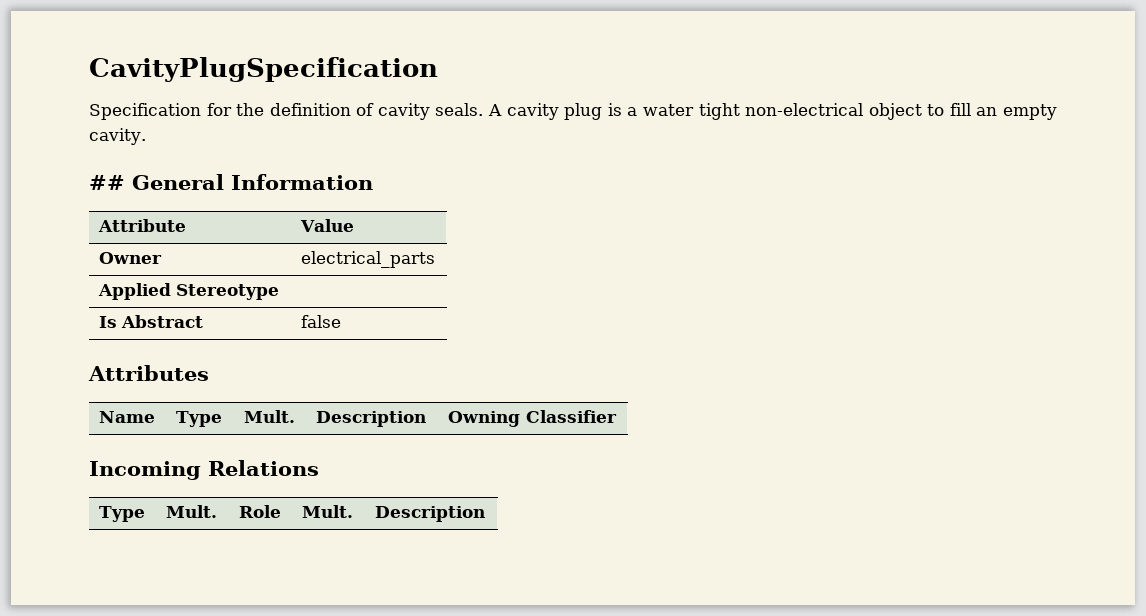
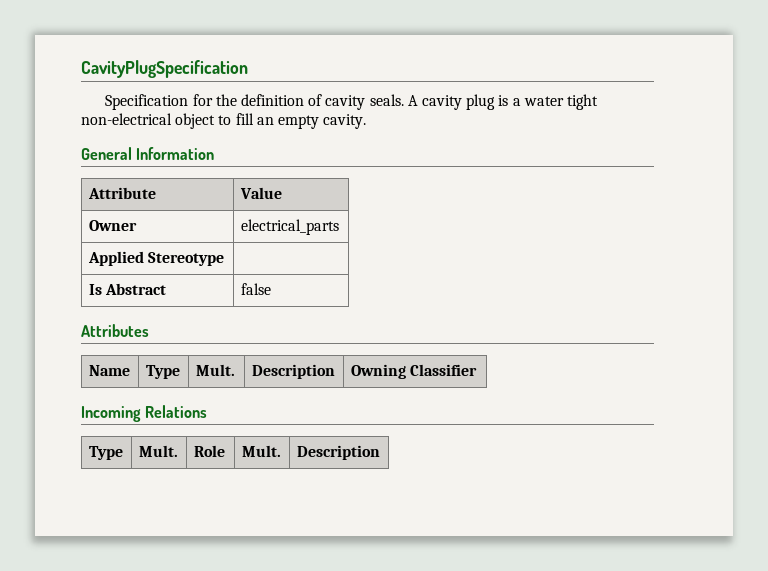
- ## General Information
+ General Information

